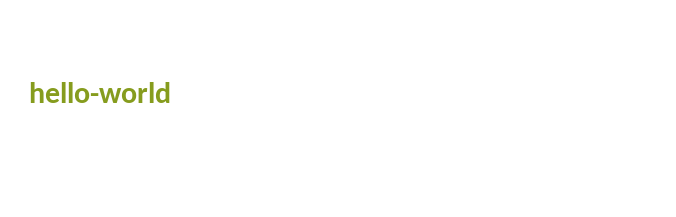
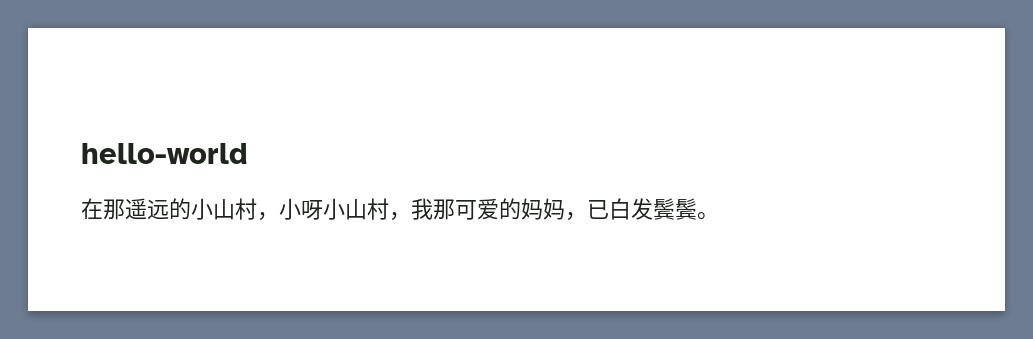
+ 在那遥远的小山村，小呀小山村，我那可爱的妈妈，已白发鬓鬓。

